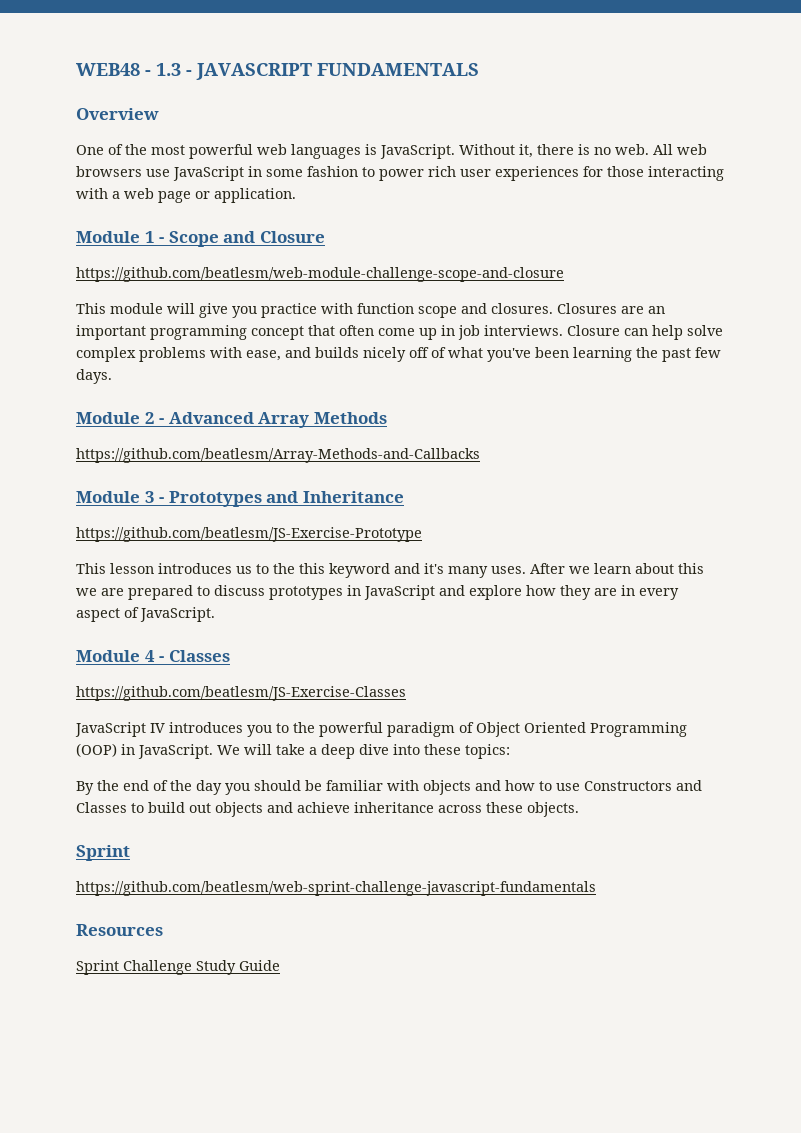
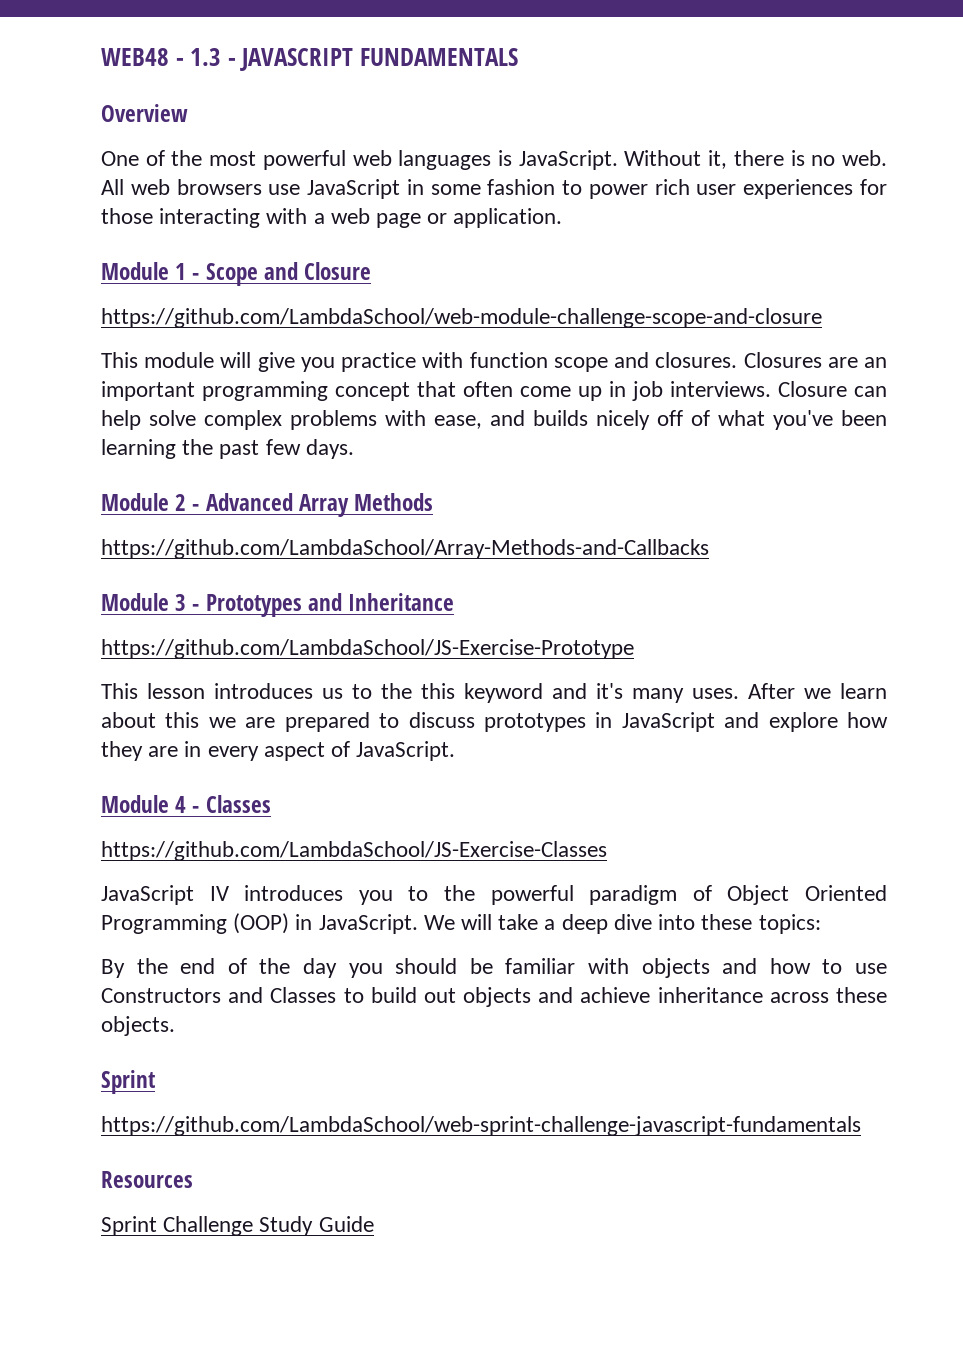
- https://github.com/beatlesm/web-module-challenge-scope-and-closure
+ https://github.com/LambdaSchool/web-module-challenge-scope-and-closure
- https://github.com/beatlesm/Array-Methods-and-Callbacks
+ https://github.com/LambdaSchool/Array-Methods-and-Callbacks
- https://github.com/beatlesm/JS-Exercise-Prototype
+ https://github.com/LambdaSchool/JS-Exercise-Prototype
- https://github.com/beatlesm/JS-Exercise-Classes
+ https://github.com/LambdaSchool/JS-Exercise-Classes
- https://github.com/beatlesm/web-sprint-challenge-javascript-fundamentals
+ https://github.com/LambdaSchool/web-sprint-challenge-javascript-fundamentals

